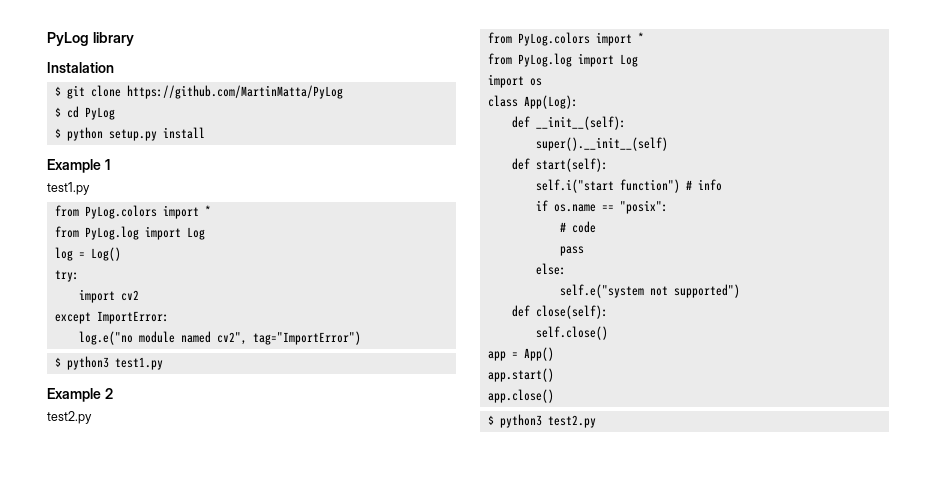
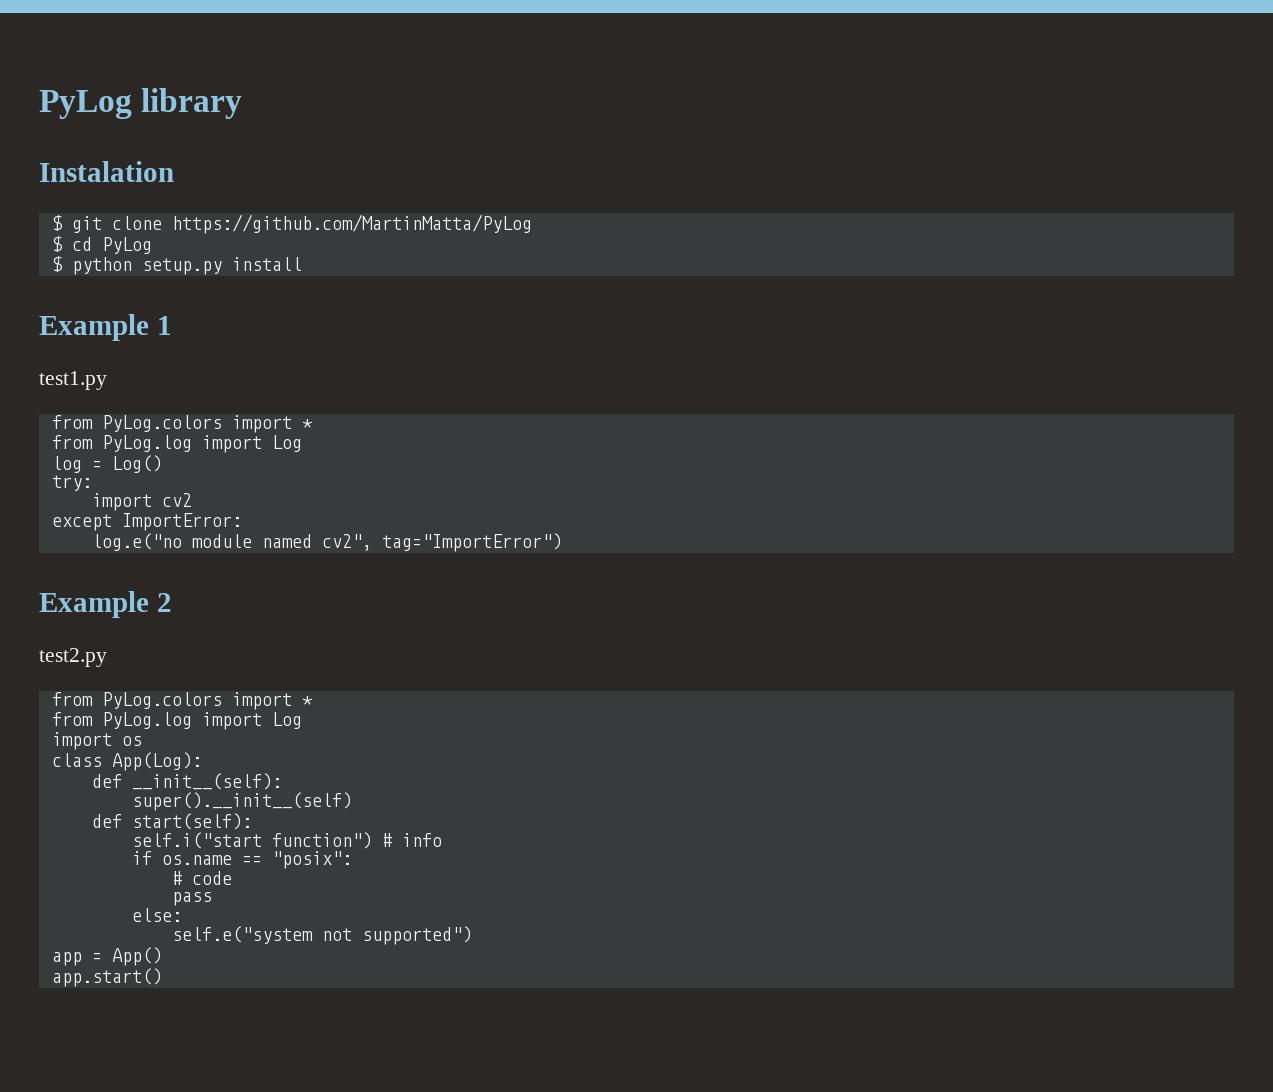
- $ python3 test1.py
- def close(self):
- self.close()
- app.close()
- $ python3 test2.py

